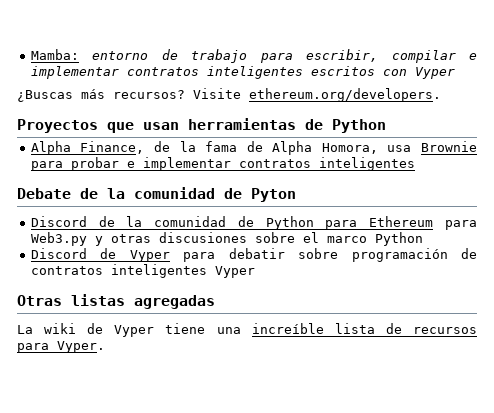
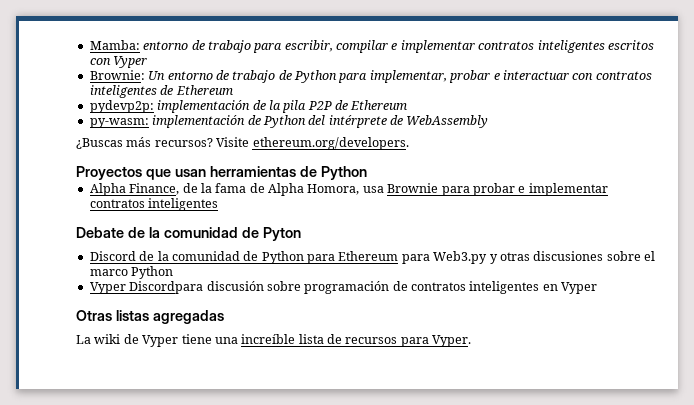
+ Brownie: Un entorno de trabajo de Python para implementar, probar e interactuar con contratos inteligentes de Ethereum
+ pydevp2p: implementación de la pila P2P de Ethereum
+ py-wasm: implementación de Python del intérprete de WebAssembly
- Discord de Vyper para debatir sobre programación de contratos inteligentes Vyper
+ Vyper Discordpara discusión sobre programación de contratos inteligentes en Vyper

